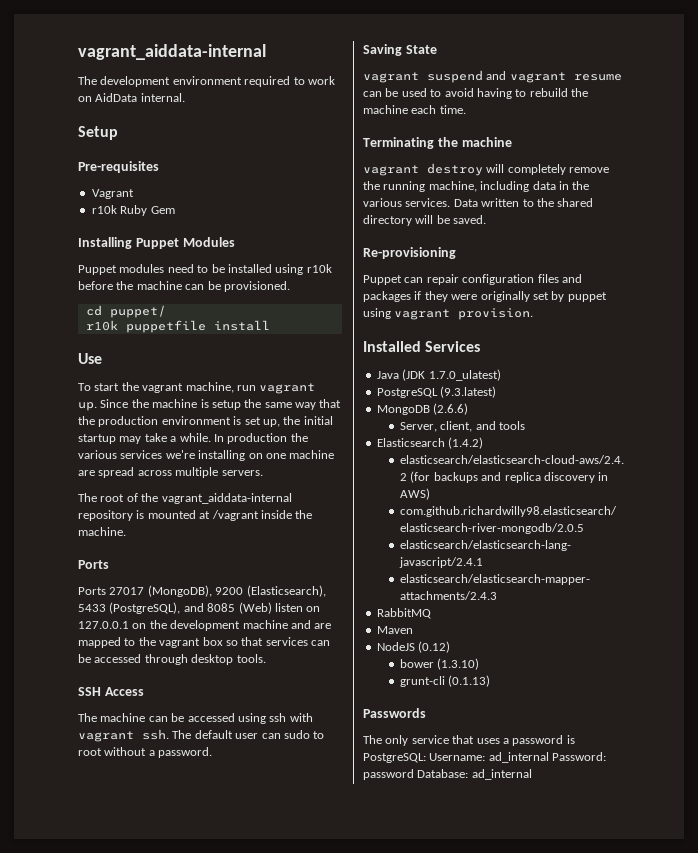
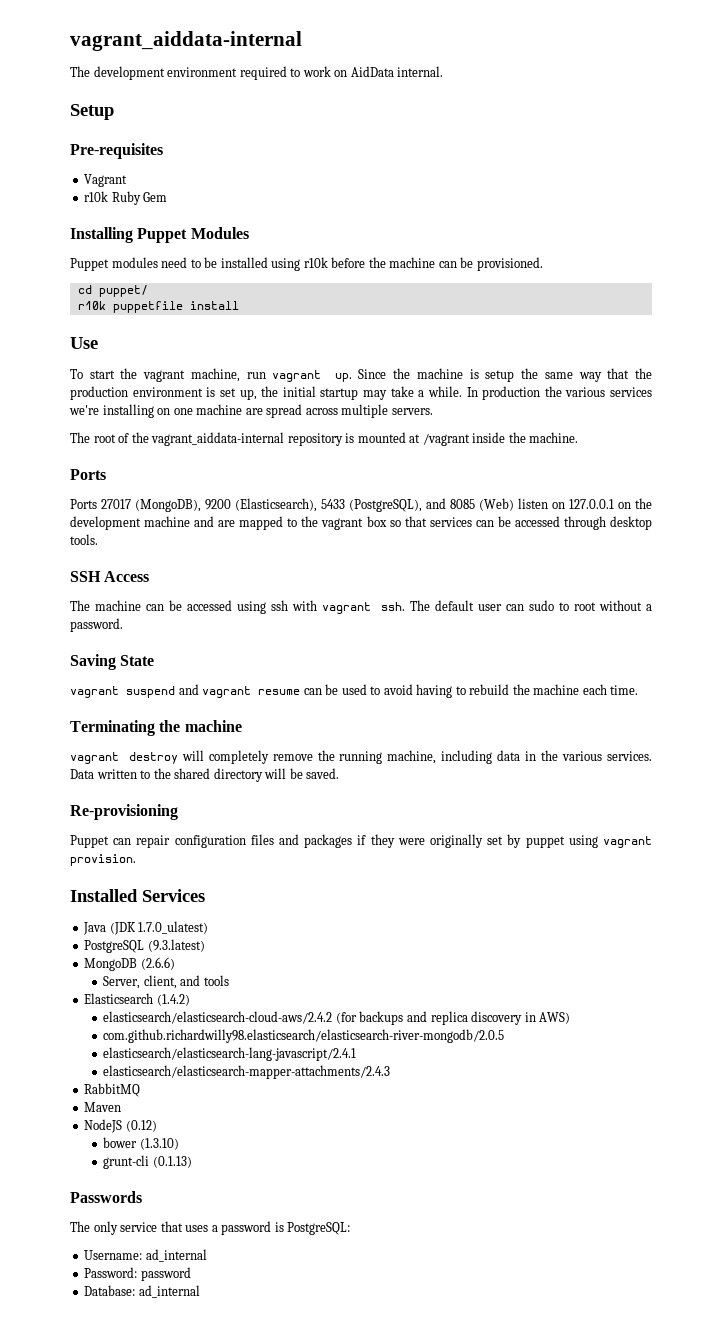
- The only service that uses a password is PostgreSQL: Username: ad_internal Password: password Database: ad_internal
+ The only service that uses a password is PostgreSQL:
+ Username: ad_internal
+ Password: password
+ Database: ad_internal

